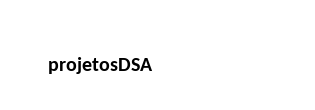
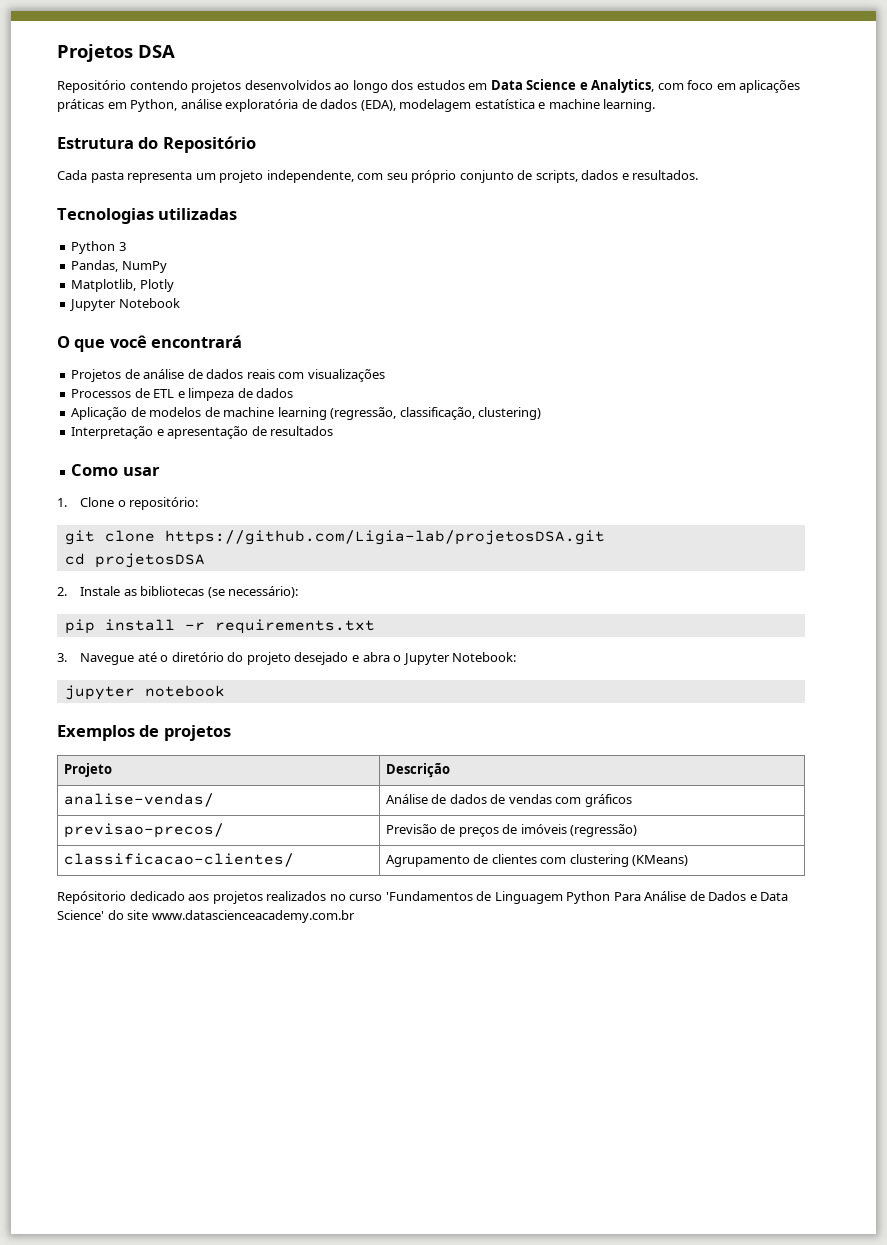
- projetosDSA
+ Projetos DSA
+ Repositório contendo projetos desenvolvidos ao longo dos estudos em Data Science e Analytics, com foco em aplicações práticas em Python, análise exploratória de dados (EDA), modelagem estatística e machine learning.
+ Estrutura do Repositório
+ Cada pasta representa um projeto independente, com seu próprio conjunto de scripts, dados e resultados.
+ Tecnologias utilizadas
+ Python 3
+ Pandas, NumPy
+ Matplotlib, Plotly
+ Jupyter Notebook
+ O que você encontrará
+ Projetos de análise de dados reais com visualizações
+ Processos de ETL e limpeza de dados
+ Aplicação de modelos de machine learning (regressão, classificação, clustering)
+ Interpretação e apresentação de resultados
+ Como usar
+ 1. Clone o repositório:
+ git clone https://github.com/Ligia-lab/projetosDSA.git
+ cd projetosDSA
+ 2. Instale as bibliotecas (se necessário):
+ pip install -r requirements.txt
+ 3. Navegue até o diretório do projeto desejado e abra o Jupyter Notebook:
+ jupyter notebook
+ Exemplos de projetos
+ Projeto | Descrição
+ analise-vendas/ | Análise de dados de vendas com gráficos
+ previsao-precos/ | Previsão de preços de imóveis (regressão)
+ classificacao-clientes/ | Agrupamento de clientes com clustering (KMeans)
+ Repósitorio dedicado aos projetos realizados no curso 'Fundamentos de Linguagem Python Para Análise de Dados e Data Science' do site www.datascienceacademy.com.br

